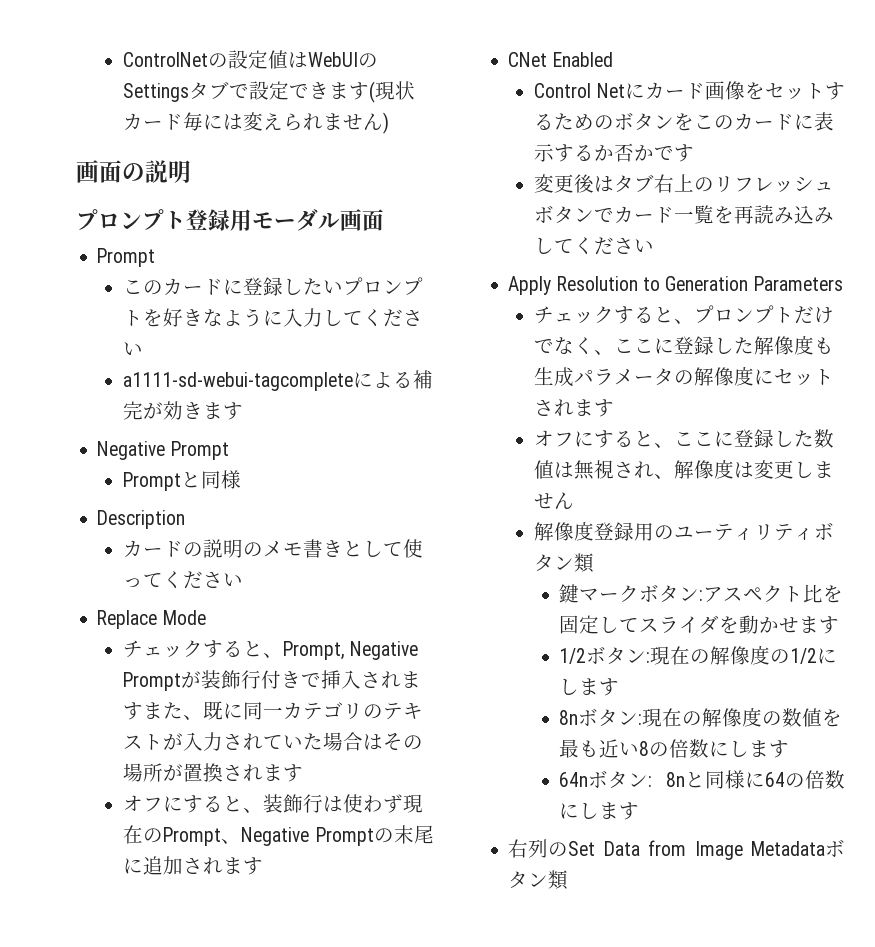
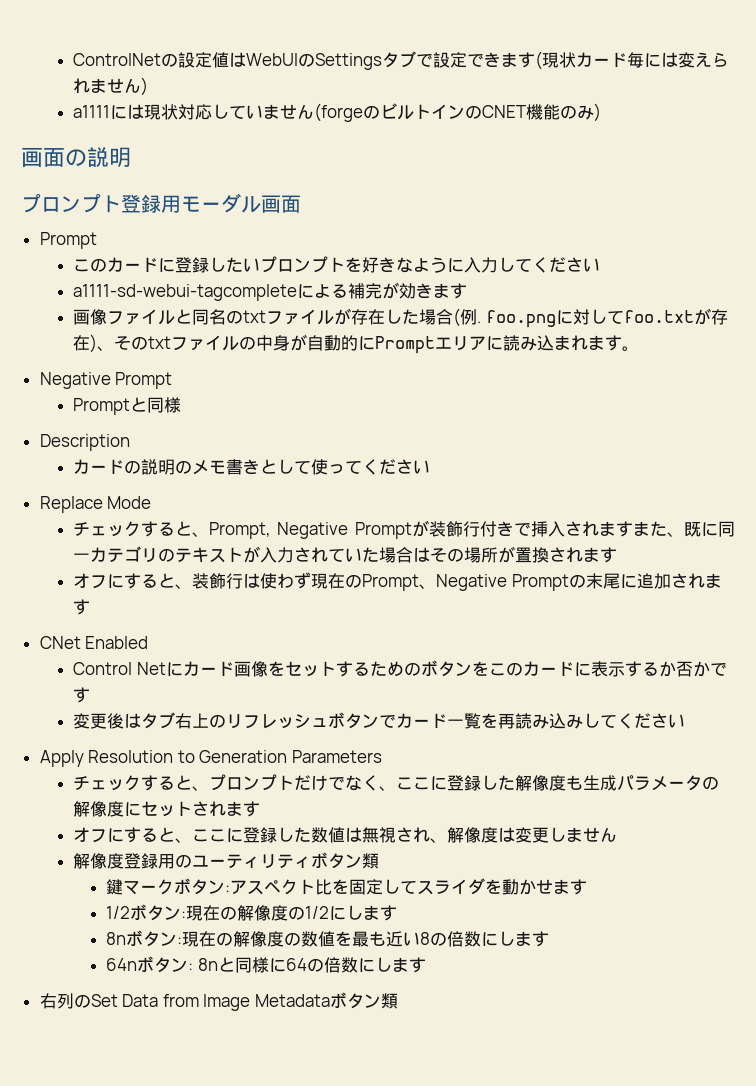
+ a1111には現状対応していません(forgeのビルトインのCNET機能のみ)
+ 画像ファイルと同名のtxtファイルが存在した場合(例. foo.pngに対してfoo.txtが存在)、そのtxtファイルの中身が自動的にPromptエリアに読み込まれます。

